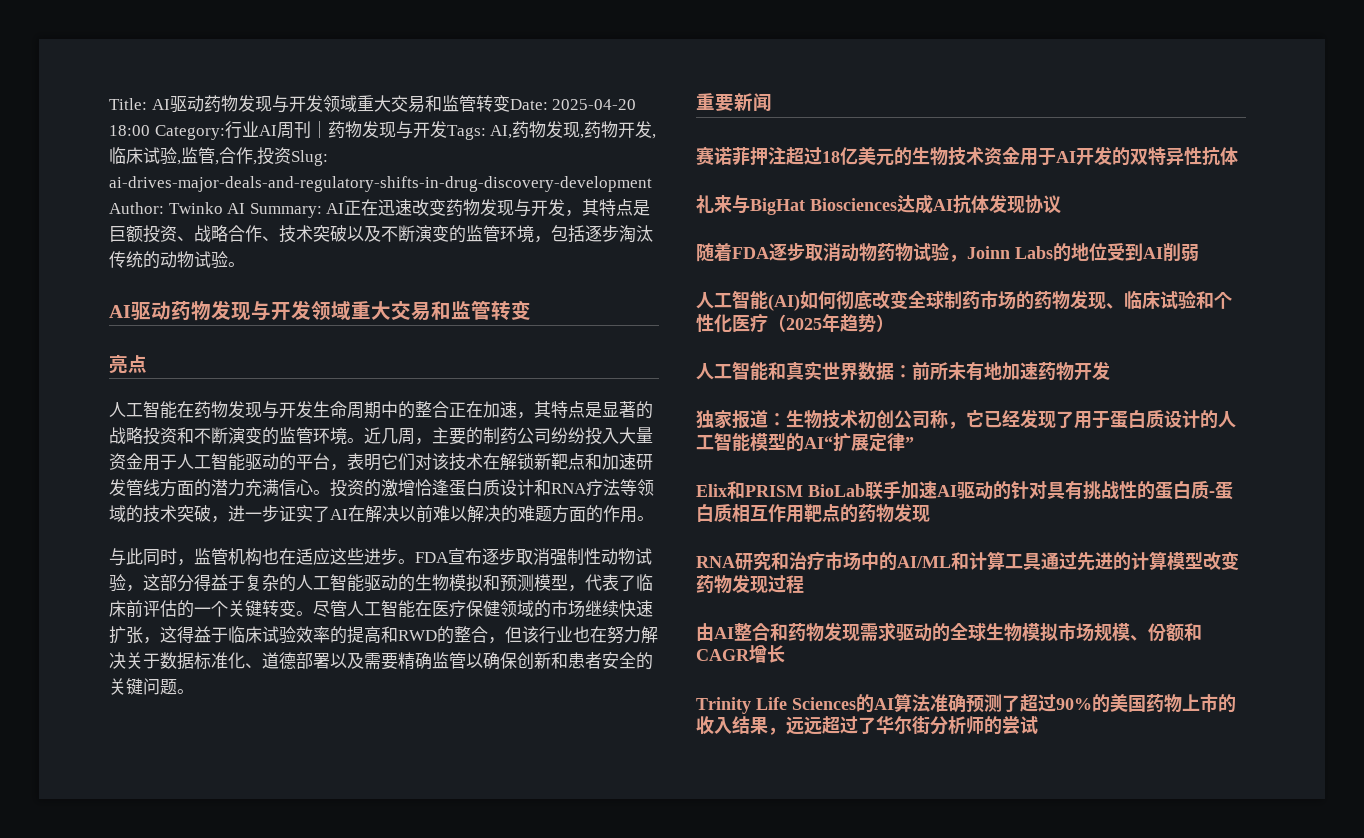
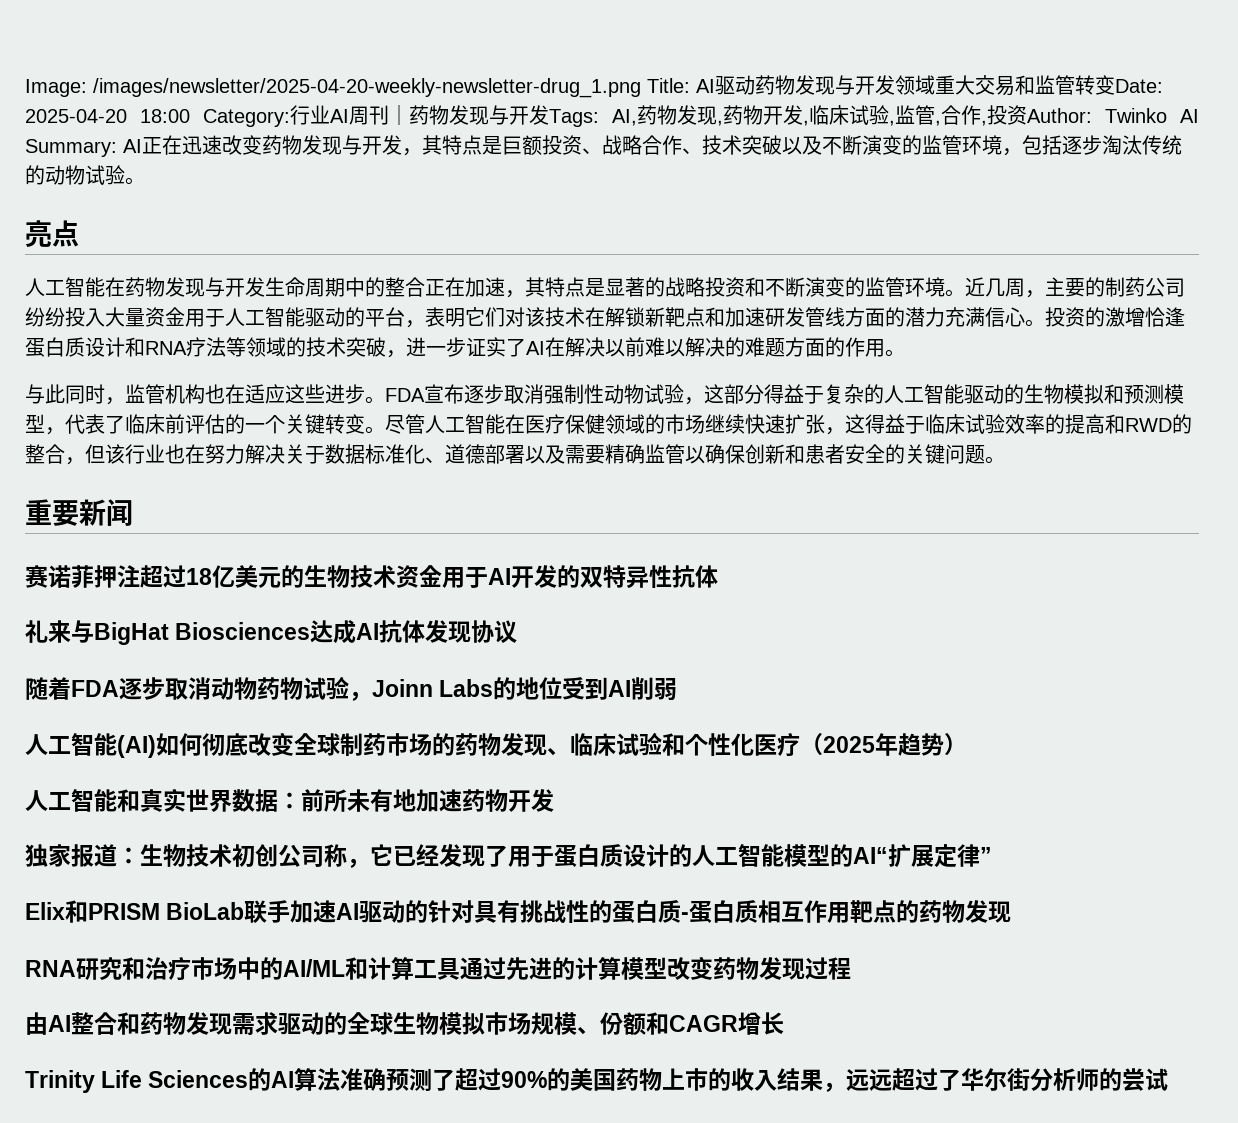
- Title:
+ Image: /images/newsletter/2025-04-20-weekly-newsletter-drug_1.png Title:
- AI,药物发现,药物开发,临床试验,监管,合作,投资Slug: ai-drives-major-deals-and-regulatory-shifts-in-drug-discovery-development Author:
+ AI,药物发现,药物开发,临床试验,监管,合作,投资Author:
  AI正在迅速改变药物发现与开发，其特点是巨额投资、战略合作、技术突破以及不断演变的监管环境，包括逐步淘汰传统的动物试验。
- AI驱动药物发现与开发领域重大交易和监管转变

